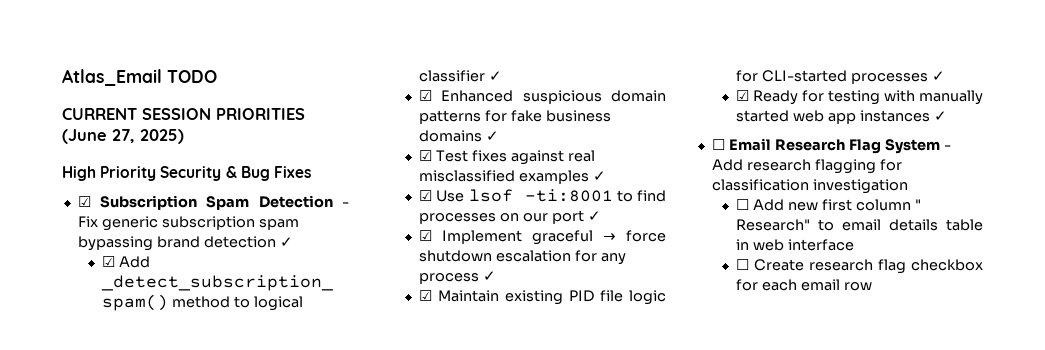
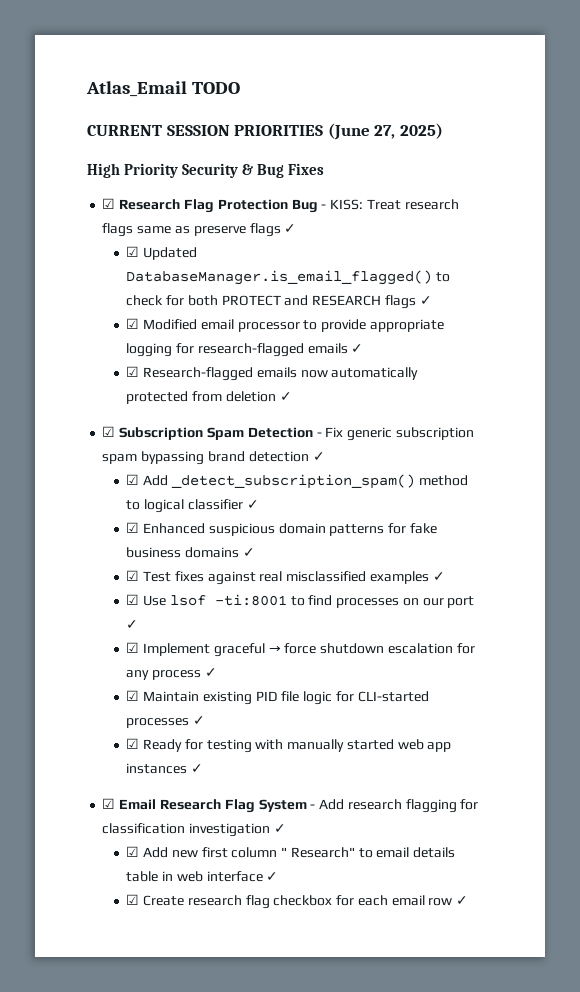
+ ☑ Research Flag Protection Bug - KISS: Treat research flags same as preserve flags ✓
+ ☑ Updated DatabaseManager.is_email_flagged() to check for both PROTECT and RESEARCH flags ✓
+ ☑ Modified email processor to provide appropriate logging for research-flagged emails ✓
+ ☑ Research-flagged emails now automatically protected from deletion ✓
- ☐ Email Research Flag System - Add research flagging for classification investigation
- ☐ Add new first column " Research" to email details table in web interface
- ☐ Create research flag checkbox for each email row
+ ☑ Email Research Flag System - Add research flagging for classification investigation ✓
+ ☑ Add new first column " Research" to email details table in web interface ✓
+ ☑ Create research flag checkbox for each email row ✓

